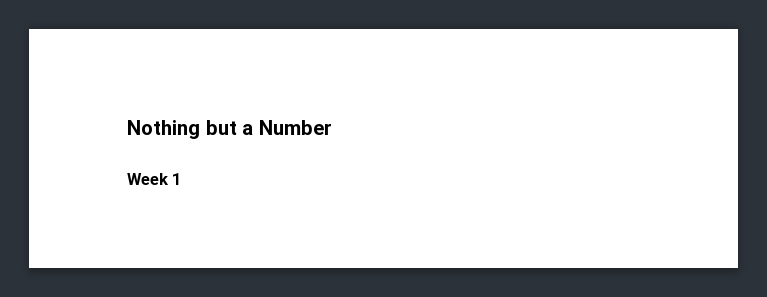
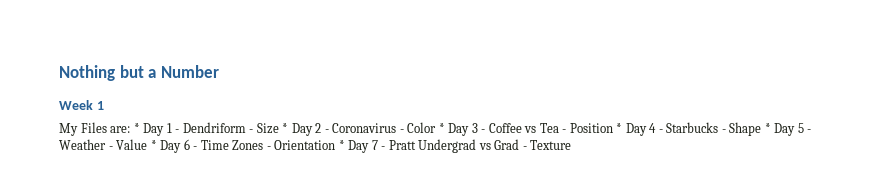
+ My Files are: * Day 1 - Dendriform - Size * Day 2 - Coronavirus - Color * Day 3 - Coffee vs Tea - Position * Day 4 - Starbucks - Shape * Day 5 - Weather - Value * Day 6 - Time Zones - Orientation * Day 7 - Pratt Undergrad vs Grad - Texture

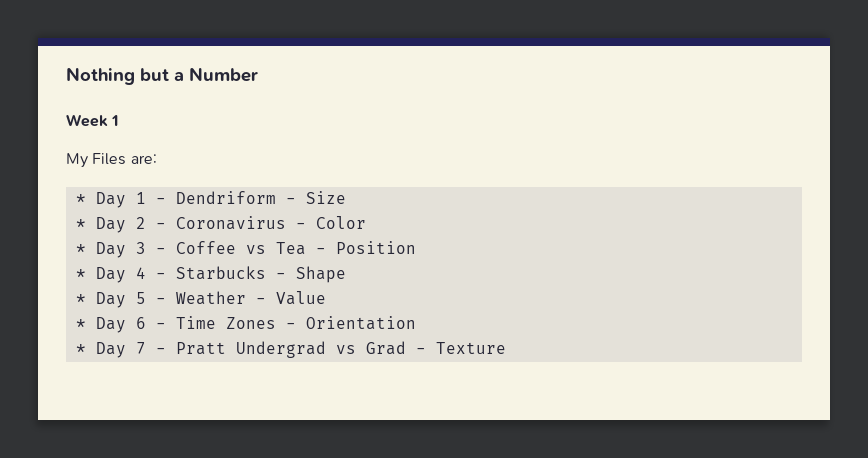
- My Files are: * Day 1 - Dendriform - Size * Day 2 - Coronavirus - Color * Day 3 - Coffee vs Tea - Position * Day 4 - Starbucks - Shape * Day 5 - Weather - Value * Day 6 - Time Zones - Orientation * Day 7 - Pratt Undergrad vs Grad - Texture
+ My Files are:
+ * Day 1 - Dendriform - Size
+ * Day 2 - Coronavirus - Color
+ * Day 3 - Coffee vs Tea - Position
+ * Day 4 - Starbucks - Shape
+ * Day 5 - Weather - Value
+ * Day 6 - Time Zones - Orientation
+ * Day 7 - Pratt Undergrad vs Grad - Texture

